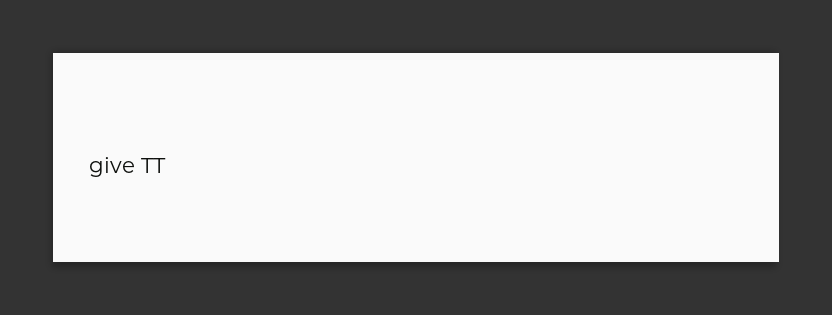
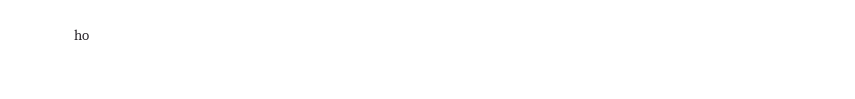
- give TT
+ ho

